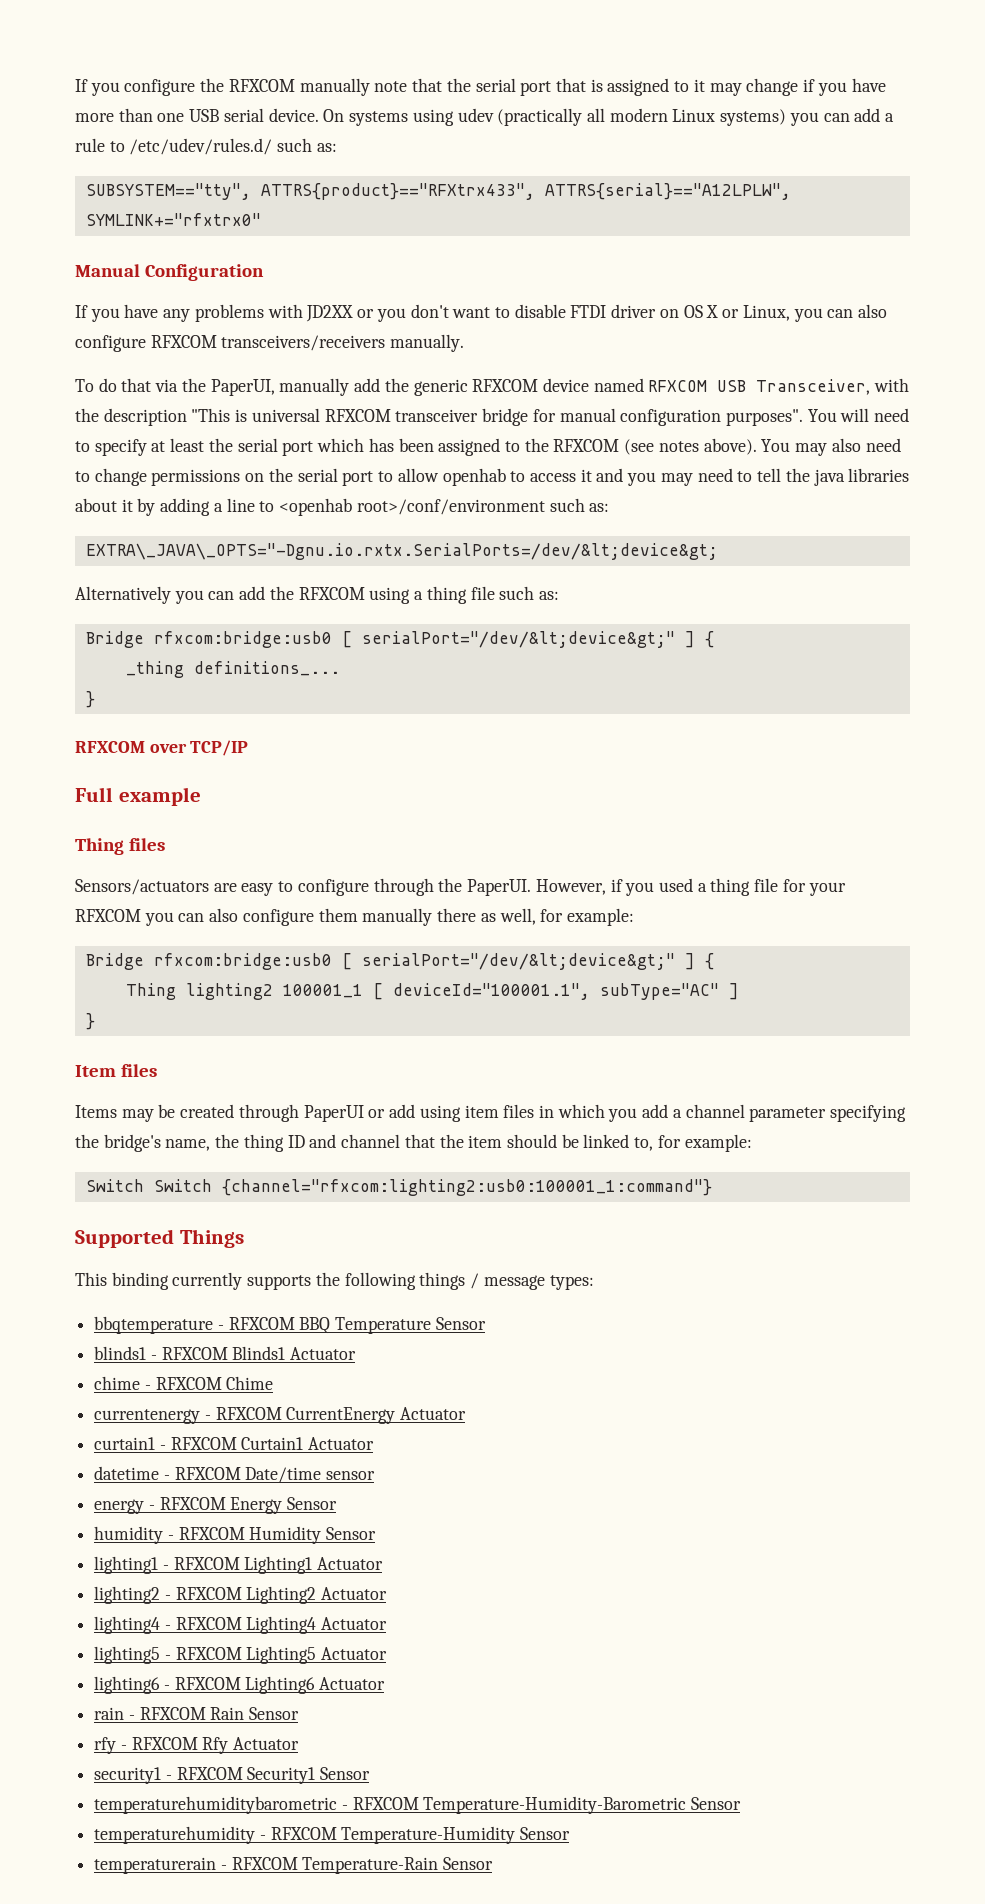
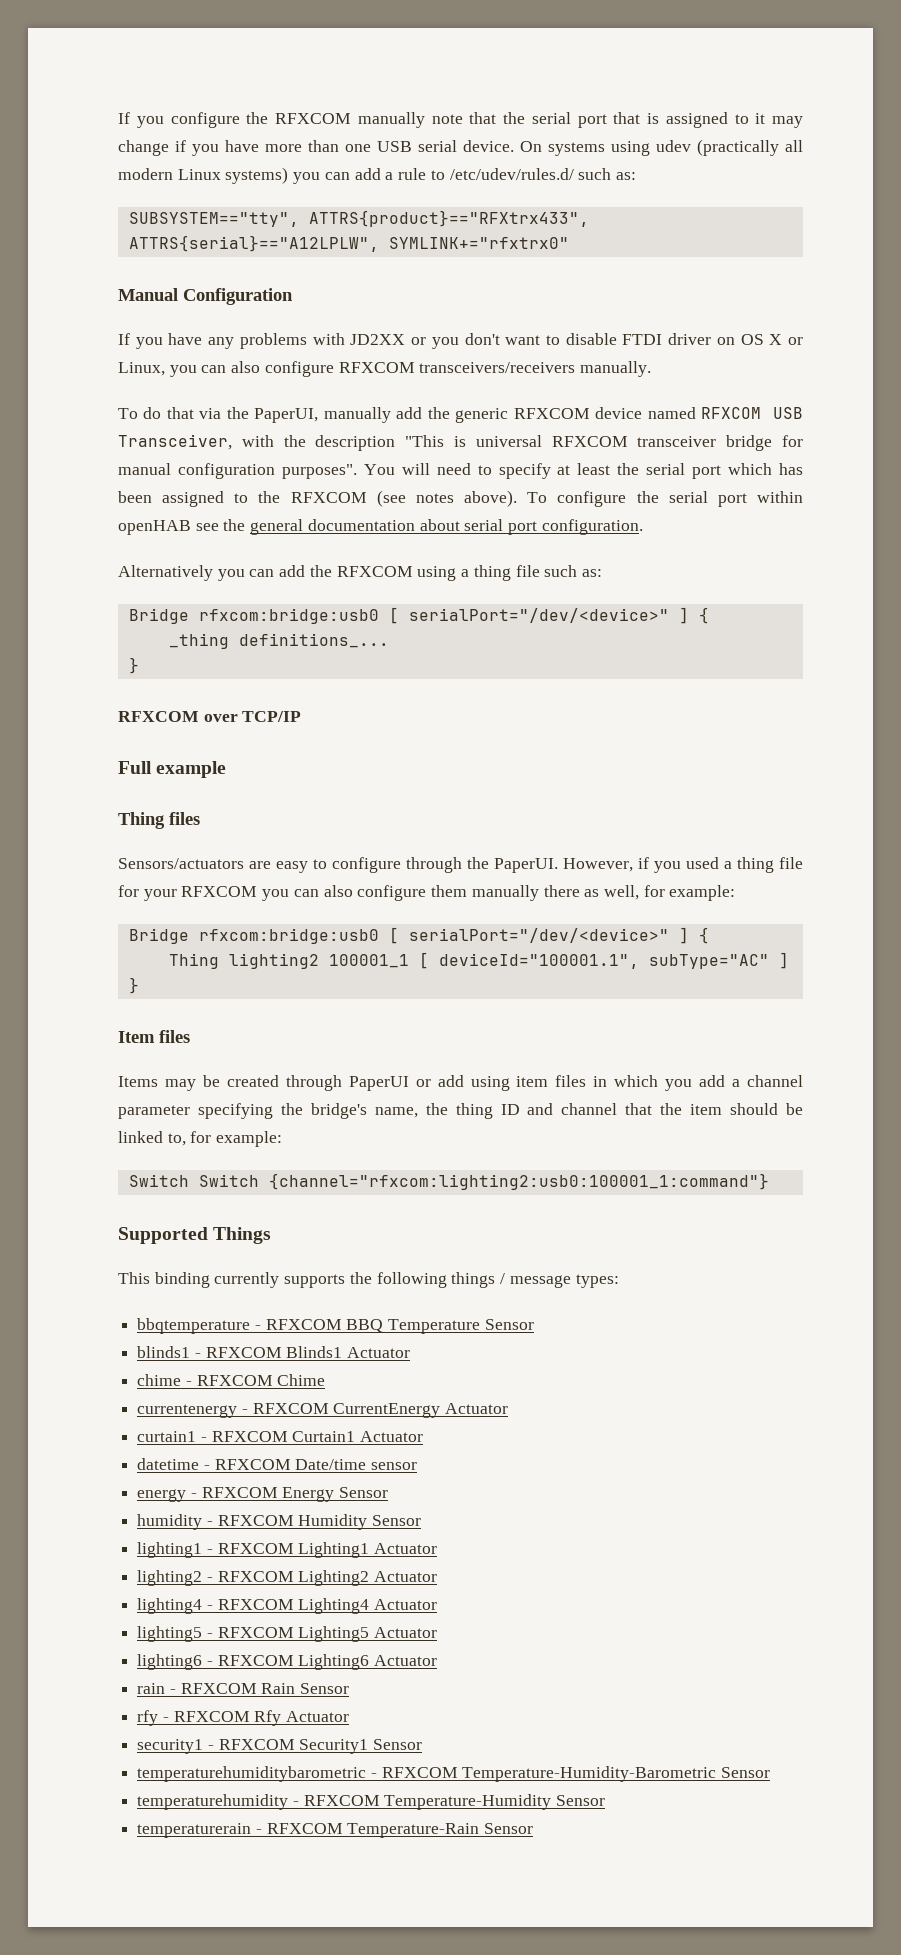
- You may also need to change permissions on the serial port to allow openhab to access it and you may need to tell the java libraries about it by adding a line to <openhab root>/conf/environment such as:
- EXTRA\_JAVA\_OPTS="-Dgnu.io.rxtx.SerialPorts=/dev/&lt;device&gt;
+ To configure the serial port within openHAB see the general documentation about serial port configuration.
  Alternatively you can add the RFXCOM using a thing file such as:
- Bridge rfxcom:bridge:usb0 [ serialPort="/dev/&lt;device&gt;" ] {
+ Bridge rfxcom:bridge:usb0 [ serialPort="/dev/<device>" ] {
  However, if you used a thing file for your RFXCOM you can also configure them manually there as well, for example:
- Bridge rfxcom:bridge:usb0 [ serialPort="/dev/&lt;device&gt;" ] {
+ Bridge rfxcom:bridge:usb0 [ serialPort="/dev/<device>" ] {

